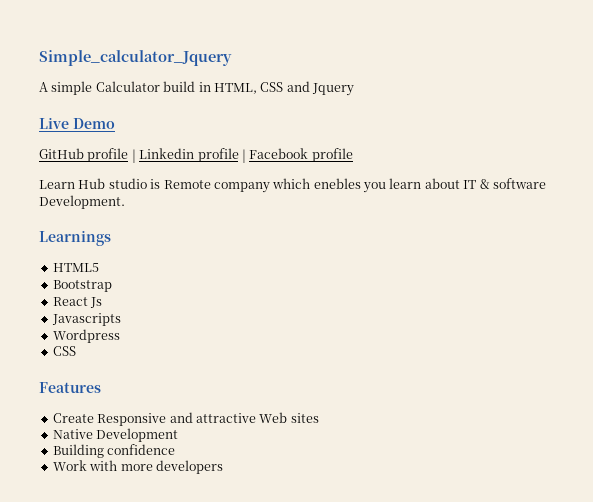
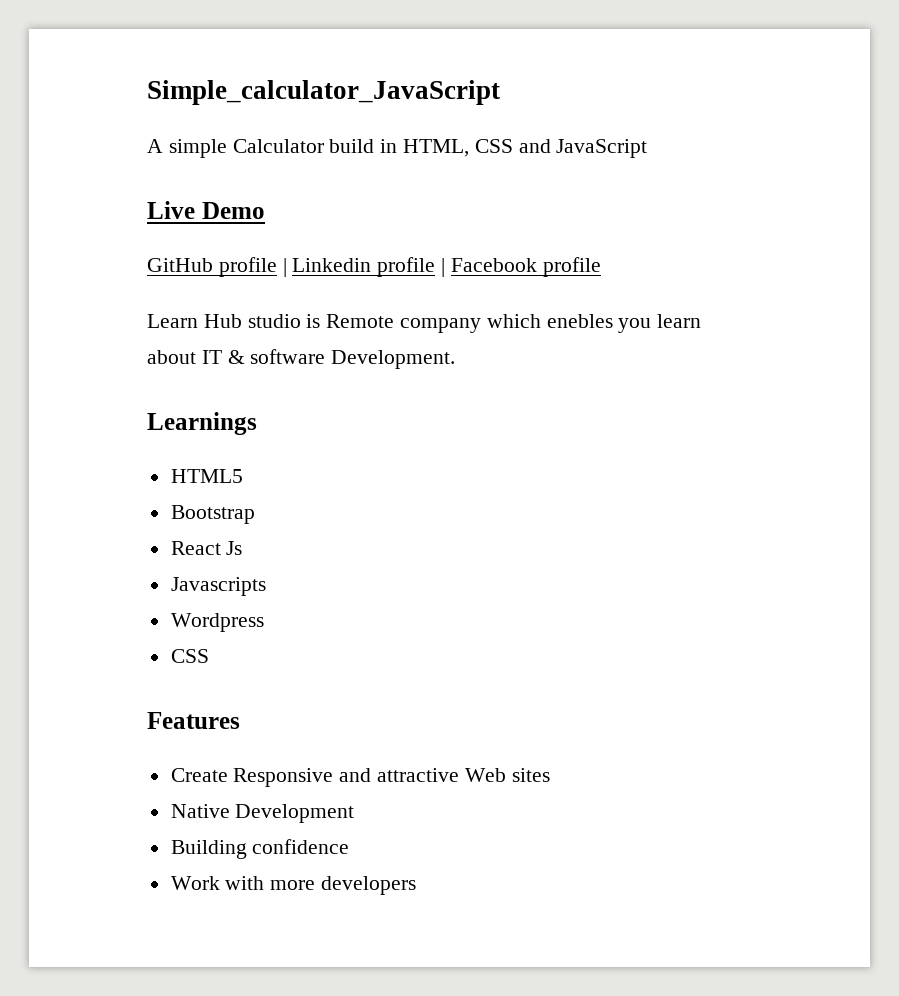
- Simple_calculator_Jquery
+ Simple_calculator_JavaScript
- A simple Calculator build in HTML, CSS and Jquery
+ A simple Calculator build in HTML, CSS and JavaScript

